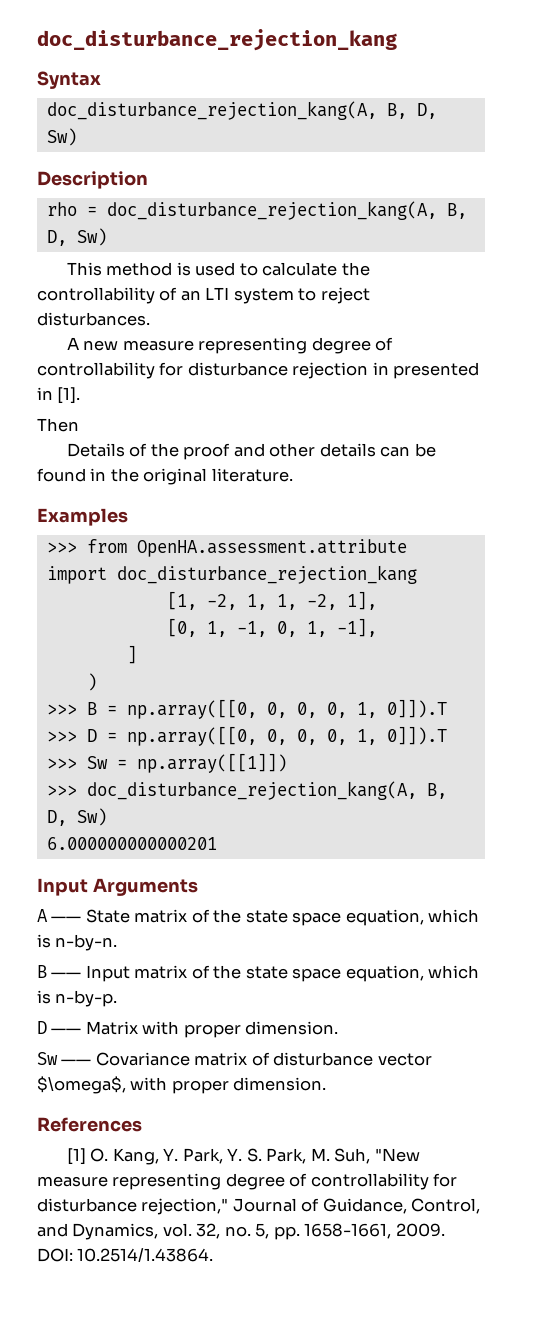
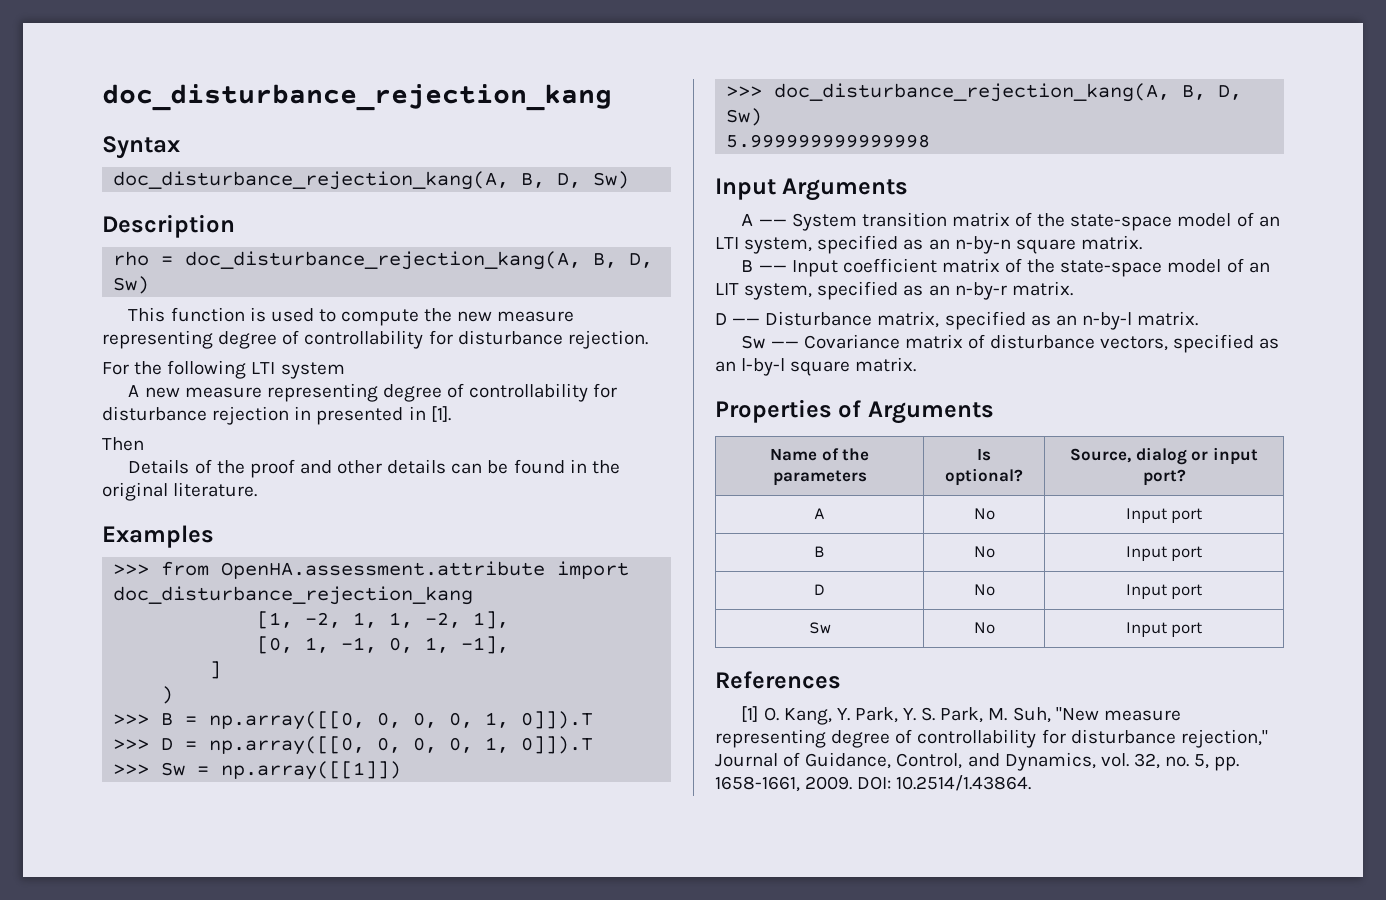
- This method is used to calculate the controllability of an LTI system to reject disturbances.
+ This function is used to compute the new measure representing degree of controllability for disturbance rejection.
+ For the following LTI system
- 6.000000000000201
+ 5.999999999999998
- A —— State matrix of the state space equation, which is n-by-n.
+ A —— System transition matrix of the state-space model of an LTI system, specified as an n-by-n square matrix.
- B —— Input matrix of the state space equation, which is n-by-p.
- D —— Matrix with proper dimension.
+ B —— Input coefficient matrix of the state-space model of an LIT system, specified as an n-by-r matrix.
+ D —— Disturbance matrix, specified as an n-by-l matrix.
- Sw —— Covariance matrix of disturbance vector $\omega$, with proper dimension.
+ Sw —— Covariance matrix of disturbance vectors, specified as an l-by-l square matrix.
+ Properties of Arguments
+ Name of the parameters | Is optional? | Source, dialog or input port?
+ A | No | Input port
+ B | No | Input port
+ D | No | Input port
+ Sw | No | Input port

